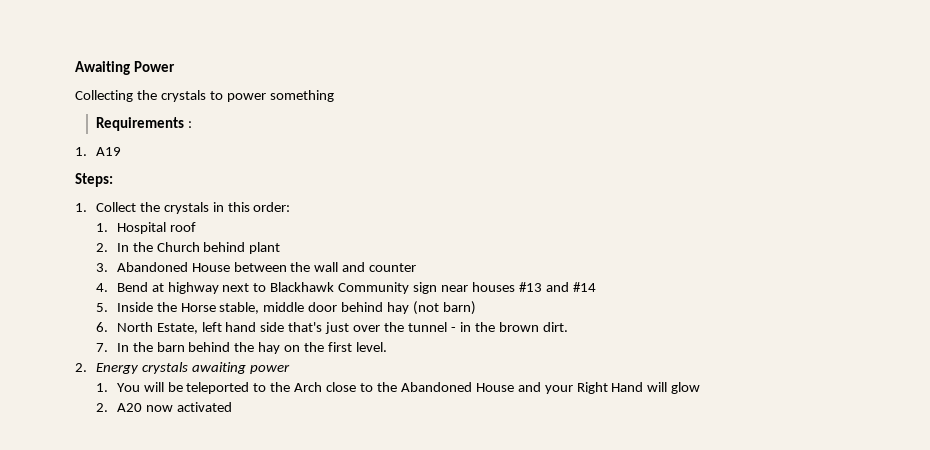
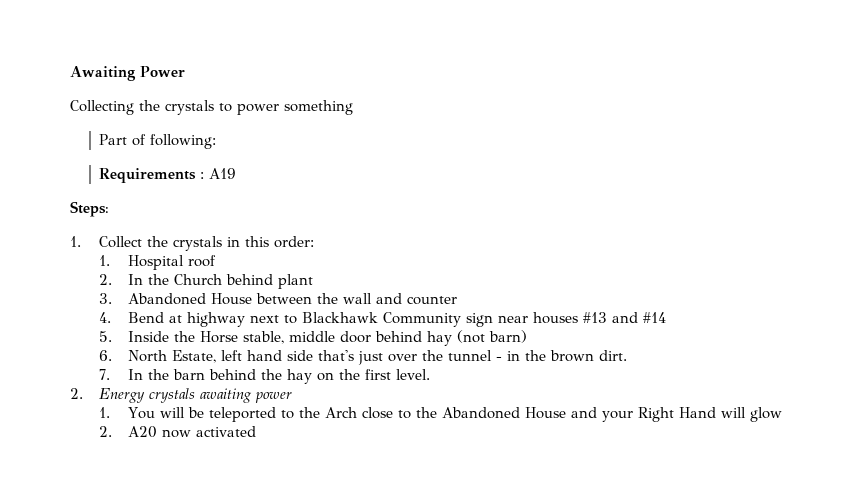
+ Part of following:
- Requirements :
- 1. A19
+ Requirements : A19

